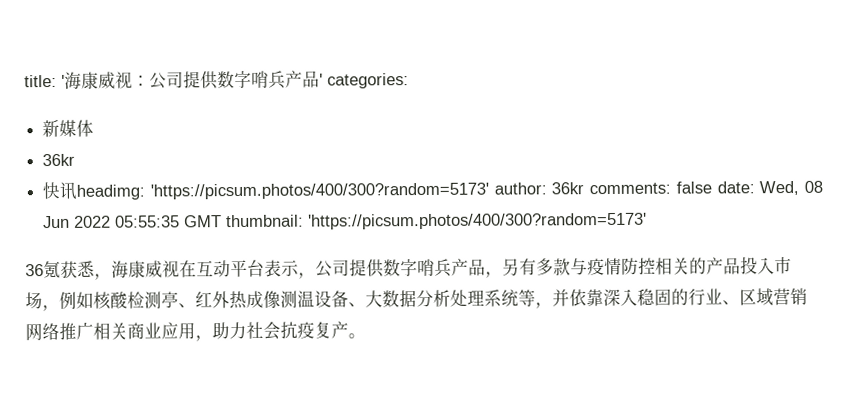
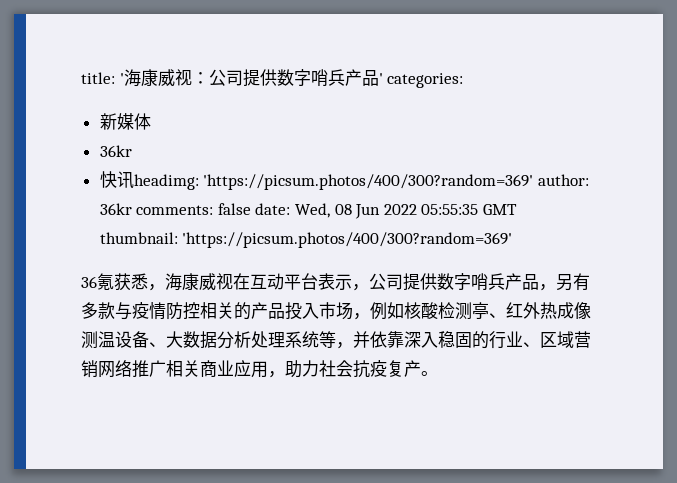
- 快讯headimg: 'https://picsum.photos/400/300?random=5173' author: 36kr comments: false date: Wed, 08 Jun 2022 05:55:35 GMT thumbnail: 'https://picsum.photos/400/300?random=5173'
+ 快讯headimg: 'https://picsum.photos/400/300?random=369' author: 36kr comments: false date: Wed, 08 Jun 2022 05:55:35 GMT thumbnail: 'https://picsum.photos/400/300?random=369'

